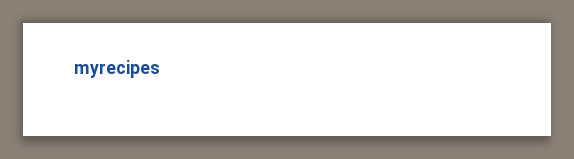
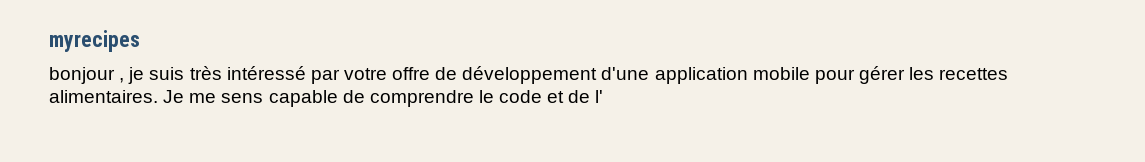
+ bonjour , je suis très intéressé par votre offre de développement d'une application mobile pour gérer les recettes alimentaires. Je me sens capable de comprendre le code et de l'

